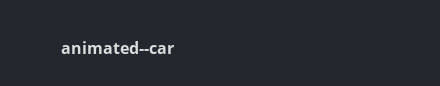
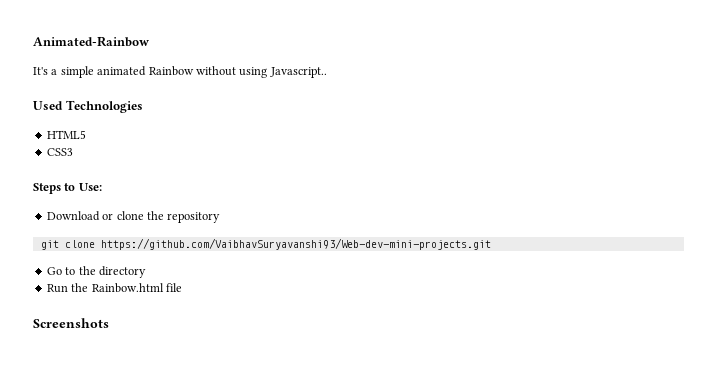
- animated--car
+ Animated-Rainbow
+ It's a simple animated Rainbow without using Javascript..
+ Used Technologies
+ HTML5
+ CSS3
+ Steps to Use:
+ Download or clone the repository
+ git clone https://github.com/VaibhavSuryavanshi93/Web-dev-mini-projects.git
+ Go to the directory
+ Run the Rainbow.html file
+ Screenshots

